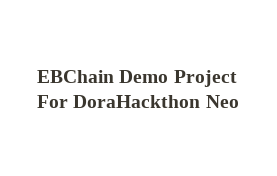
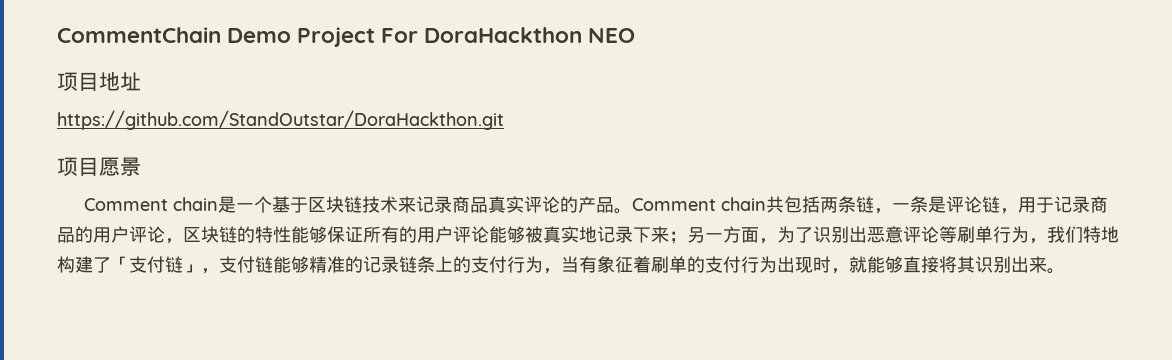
- EBChain Demo Project For DoraHackthon Neo
+ CommentChain Demo Project For DoraHackthon NEO
+ 项目地址
+ https://github.com/StandOutstar/DoraHackthon.git
+ 项目愿景
+ Comment chain是一个基于区块链技术来记录商品真实评论的产品。Comment chain共包括两条链，一条是评论链，用于记录商品的用户评论，区块链的特性能够保证所有的用户评论能够被真实地记录下来；另一方面，为了识别出恶意评论等刷单行为，我们特地构建了「支付链」，支付链能够精准的记录链条上的支付行为，当有象征着刷单的支付行为出现时，就能够直接将其识别出来。

